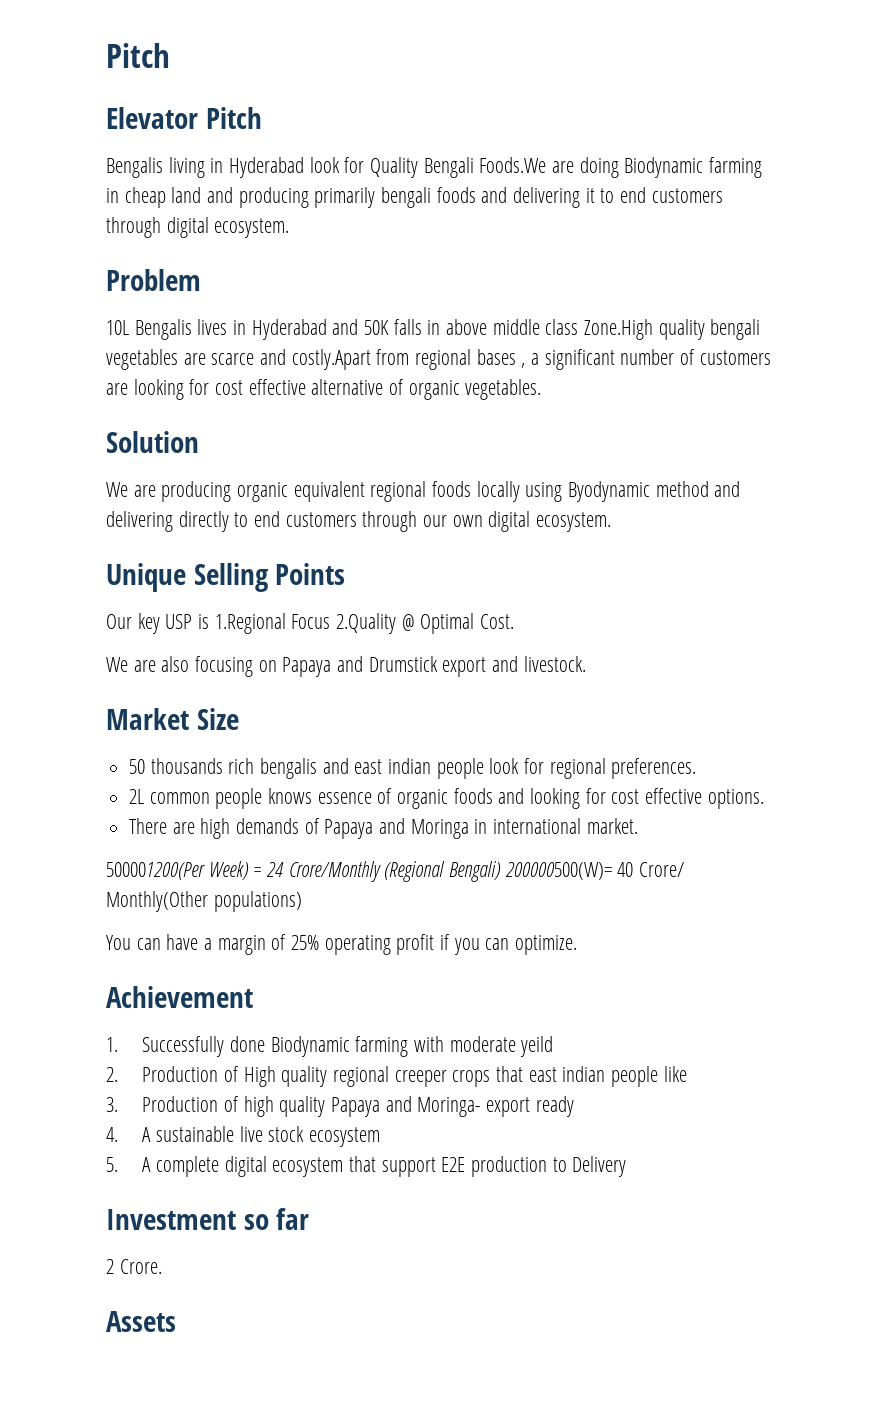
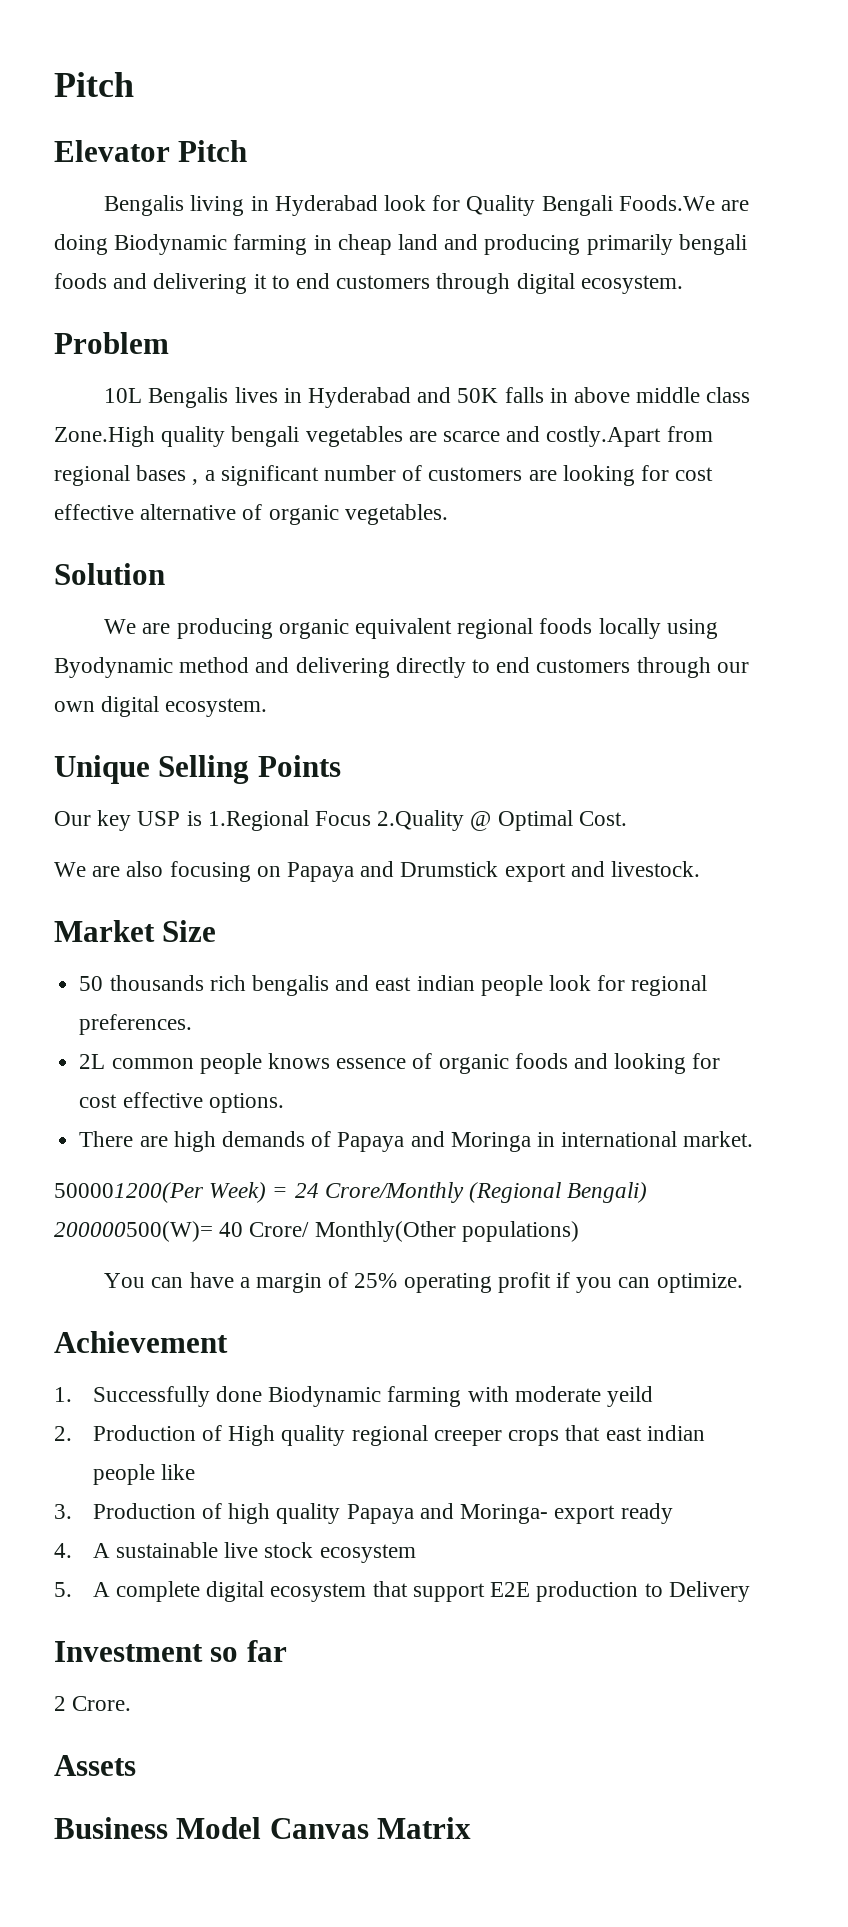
+ Business Model Canvas Matrix

